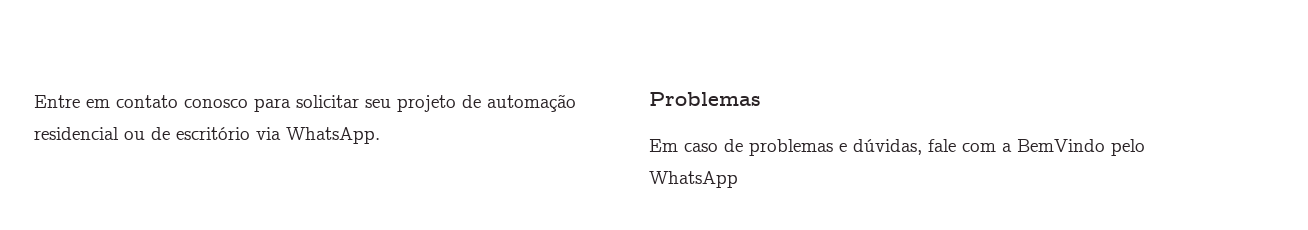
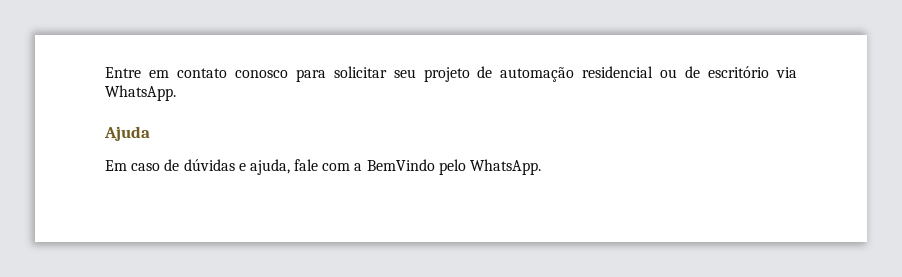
- Problemas
+ Ajuda
- Em caso de problemas e dúvidas, fale com a BemVindo pelo WhatsApp
+ Em caso de dúvidas e ajuda, fale com a BemVindo pelo WhatsApp.

